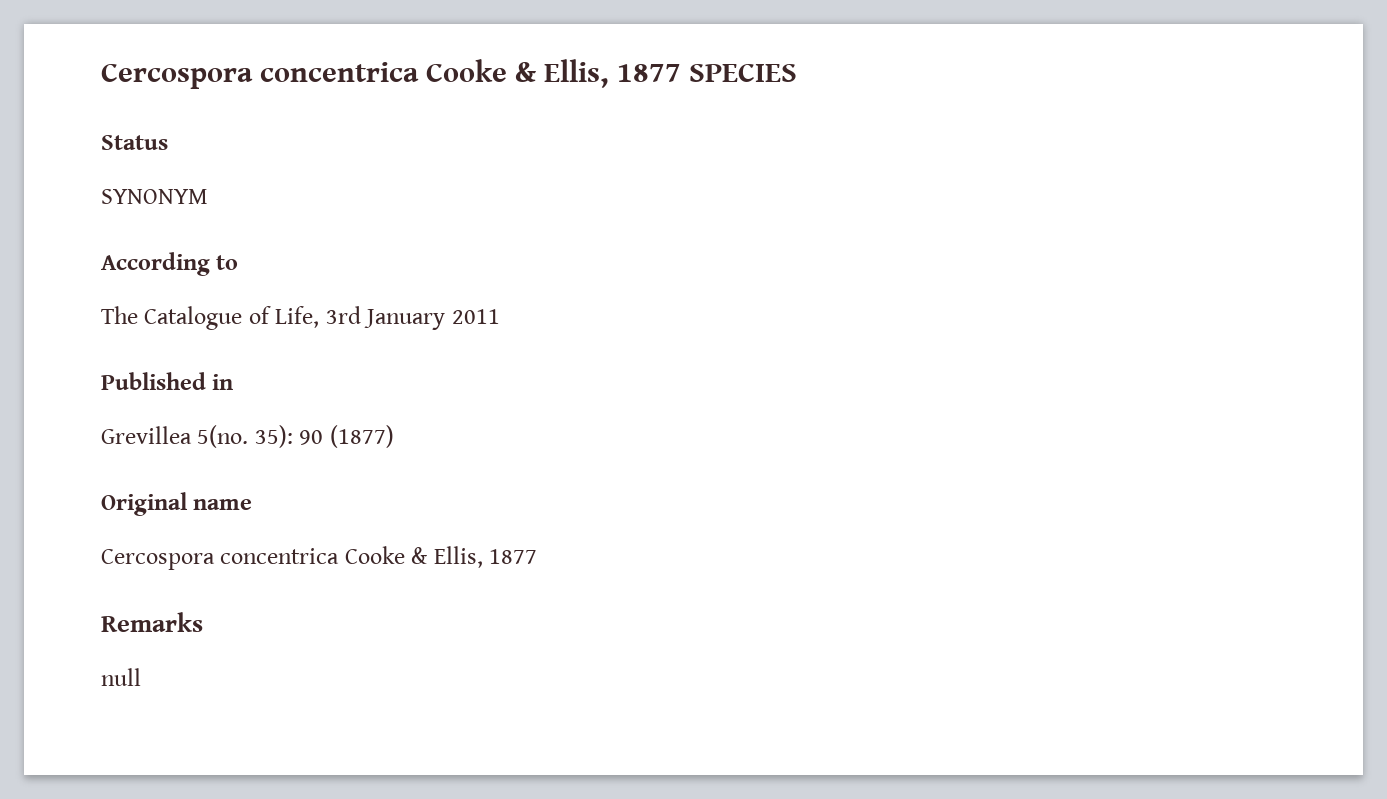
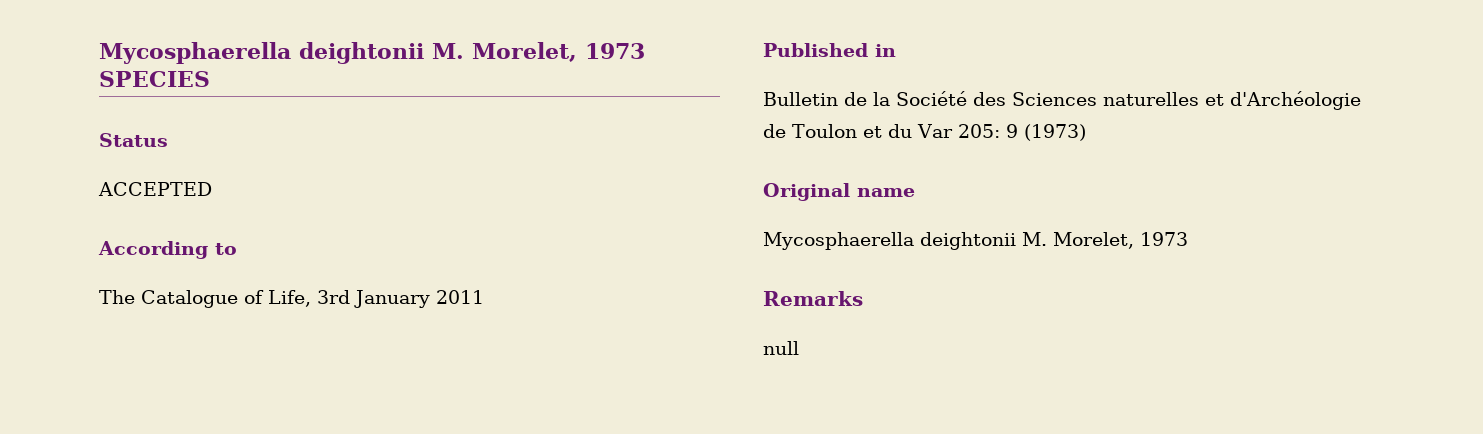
- Cercospora concentrica Cooke & Ellis, 1877 SPECIES
+ Mycosphaerella deightonii M. Morelet, 1973 SPECIES
- SYNONYM
+ ACCEPTED
- Grevillea 5(no. 35): 90 (1877)
+ Bulletin de la Société des Sciences naturelles et d'Archéologie de Toulon et du Var 205: 9 (1973)
  Original name
- Cercospora concentrica Cooke & Ellis, 1877
+ Mycosphaerella deightonii M. Morelet, 1973

